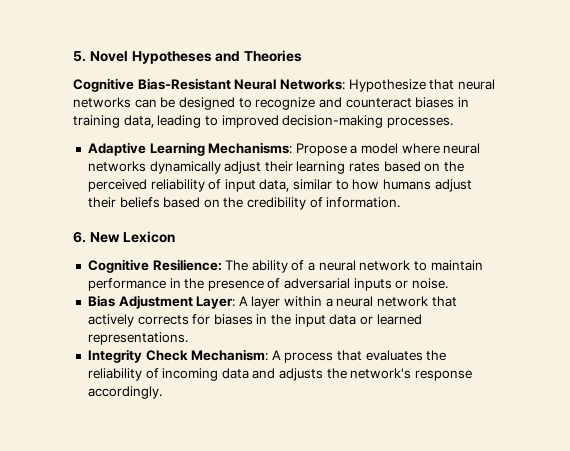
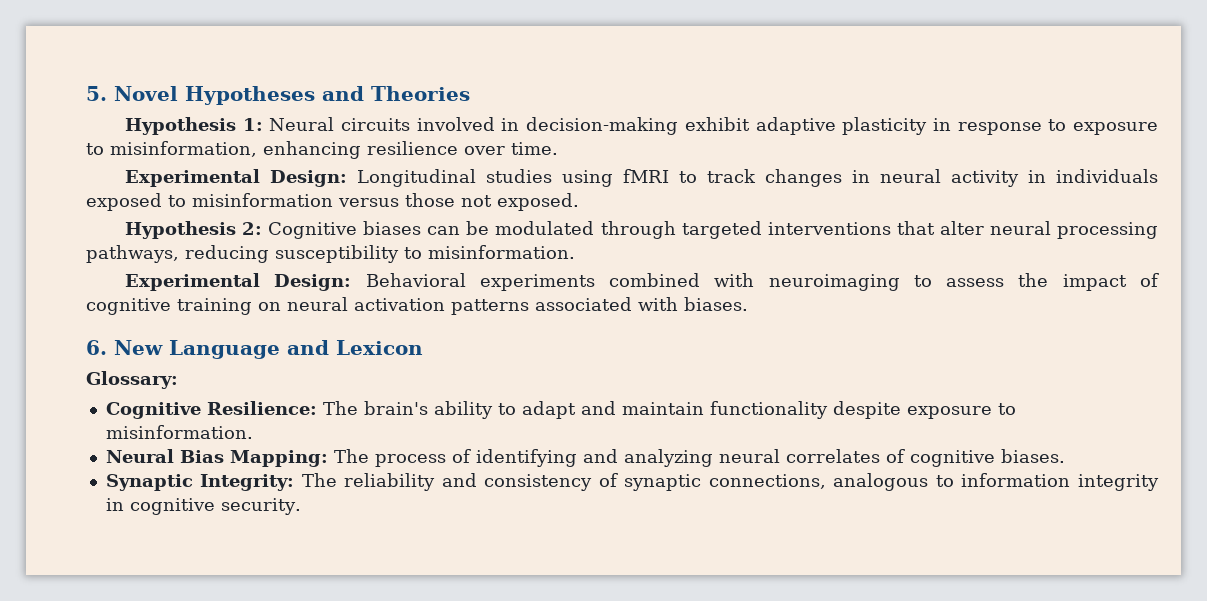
- Cognitive Bias-Resistant Neural Networks: Hypothesize that neural networks can be designed to recognize and counteract biases in training data, leading to improved decision-making processes.
- Adaptive Learning Mechanisms: Propose a model where neural networks dynamically adjust their learning rates based on the perceived reliability of input data, similar to how humans adjust their beliefs based on the credibility of information.
+ Hypothesis 1: Neural circuits involved in decision-making exhibit adaptive plasticity in response to exposure to misinformation, enhancing resilience over time.
+ Experimental Design: Longitudinal studies using fMRI to track changes in neural activity in individuals exposed to misinformation versus those not exposed.
+ Hypothesis 2: Cognitive biases can be modulated through targeted interventions that alter neural processing pathways, reducing susceptibility to misinformation.
+ Experimental Design: Behavioral experiments combined with neuroimaging to assess the impact of cognitive training on neural activation patterns associated with biases.
- 6. New Lexicon
+ 6. New Language and Lexicon
+ Glossary:
- Cognitive Resilience: The ability of a neural network to maintain performance in the presence of adversarial inputs or noise.
- Bias Adjustment Layer: A layer within a neural network that actively corrects for biases in the input data or learned representations.
- Integrity Check Mechanism: A process that evaluates the reliability of incoming data and adjusts the network's response accordingly.
+ Cognitive Resilience: The brain's ability to adapt and maintain functionality despite exposure to misinformation.
+ Neural Bias Mapping: The process of identifying and analyzing neural correlates of cognitive biases.
+ Synaptic Integrity: The reliability and consistency of synaptic connections, analogous to information integrity in cognitive security.

